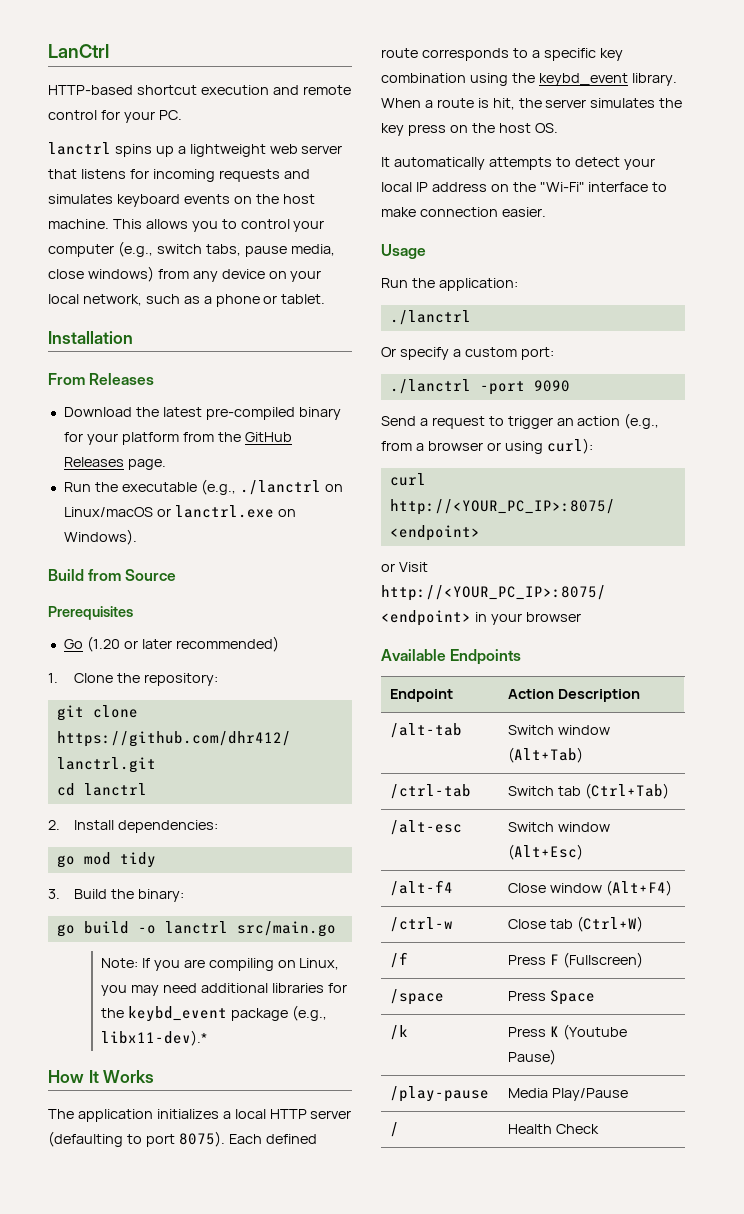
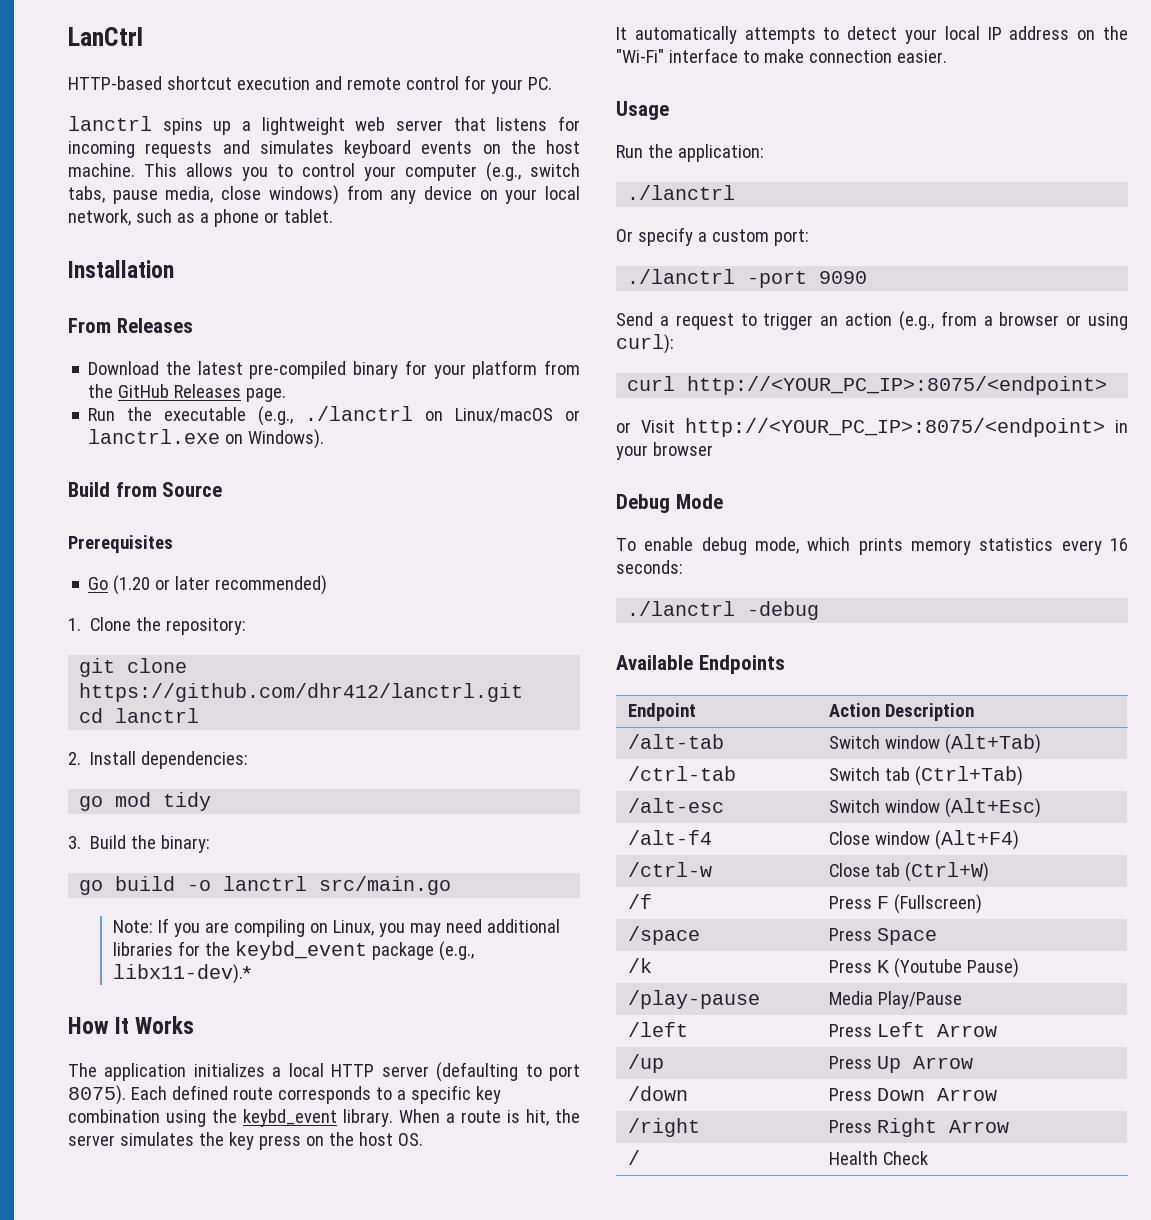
+ Debug Mode
+ To enable debug mode, which prints memory statistics every 16 seconds:
+ ./lanctrl -debug
+ /left | Press Left Arrow
+ /up | Press Up Arrow
+ /down | Press Down Arrow
+ /right | Press Right Arrow

